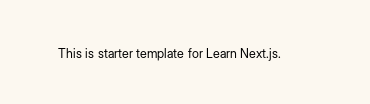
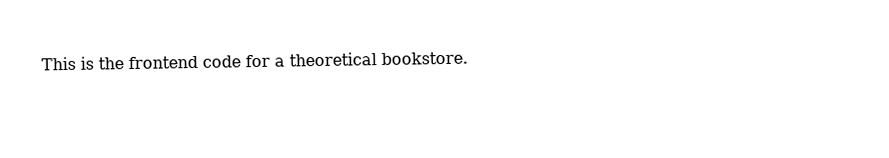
- This is starter template for Learn Next.js.
+ This is the frontend code for a theoretical bookstore.

